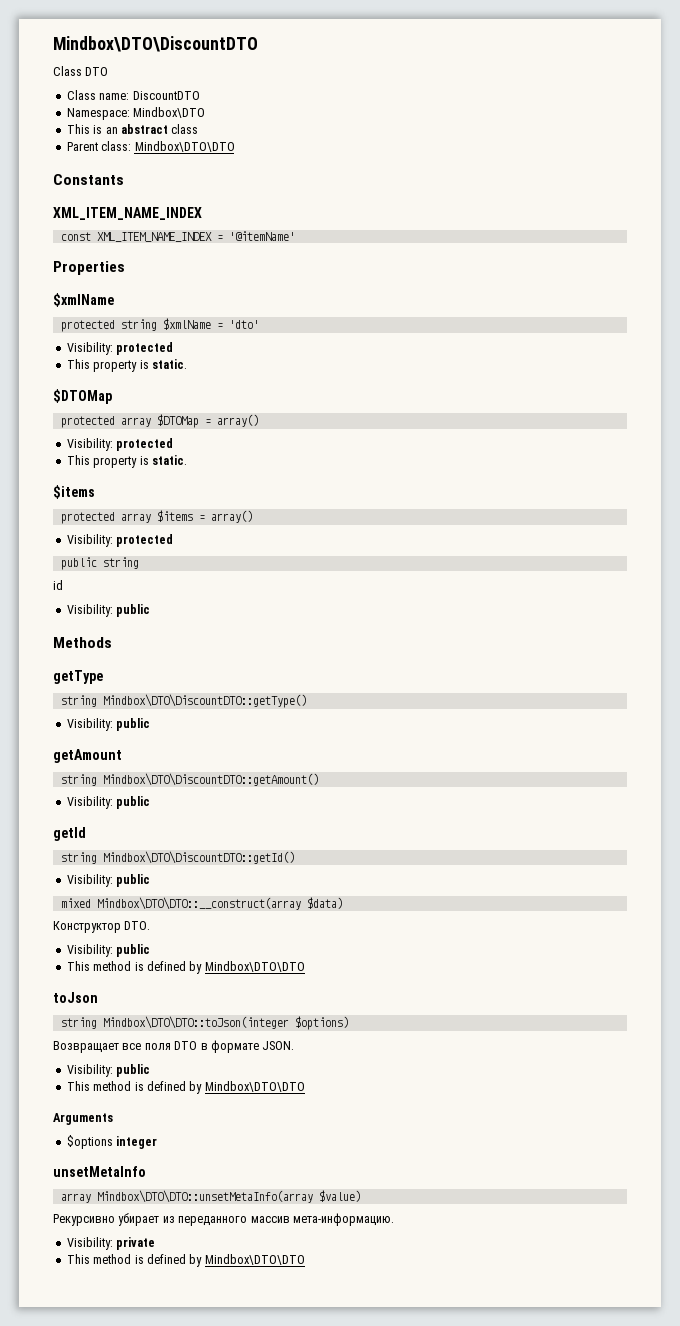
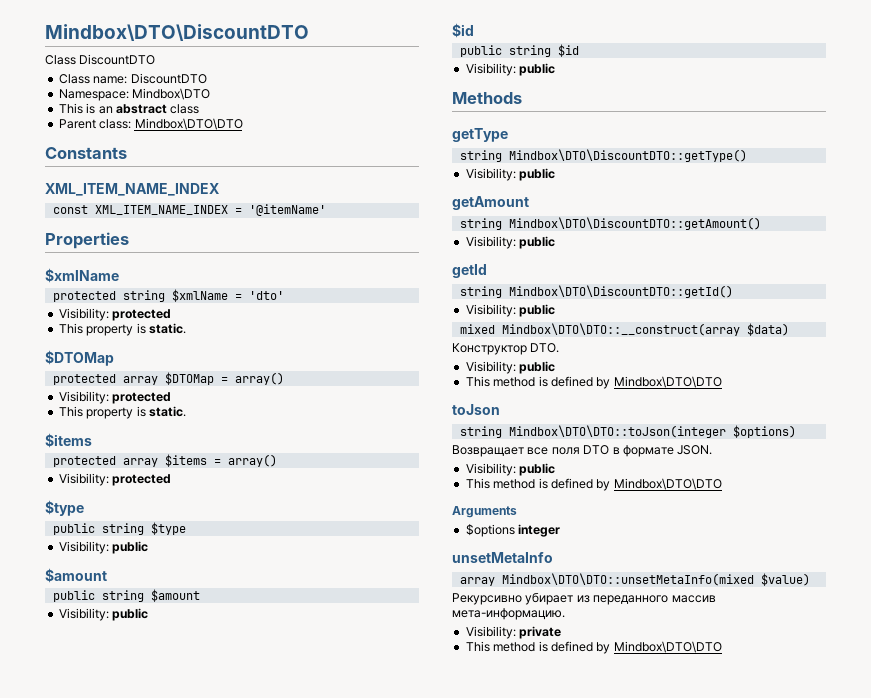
- Class DTO
+ Class DiscountDTO
  protected array $items = array()
  Visibility: protected
- public string
- id
+ $type
+ public string $type
+ Visibility: public
+ $amount
+ public string $amount
+ Visibility: public
+ $id
+ public string $id
- array Mindbox\DTO\DTO::unsetMetaInfo(array $value)
+ array Mindbox\DTO\DTO::unsetMetaInfo(mixed $value)

